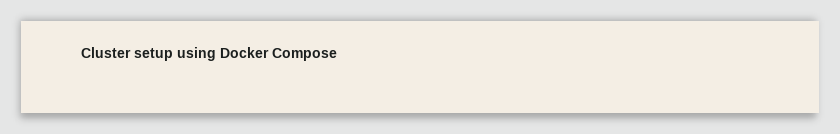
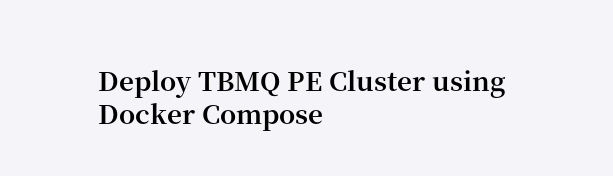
- Cluster setup using Docker Compose
+ Deploy TBMQ PE Cluster using Docker Compose

